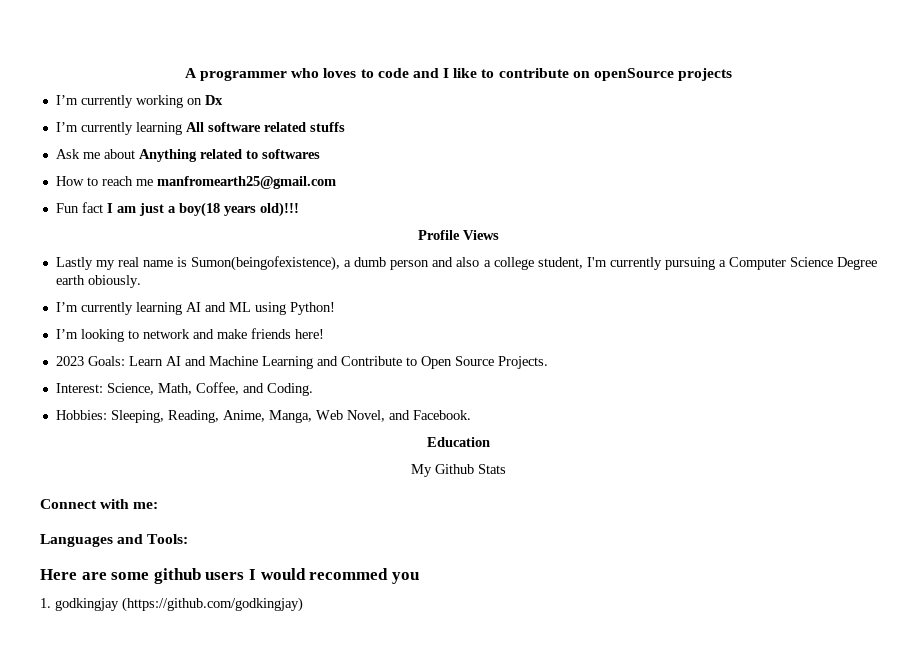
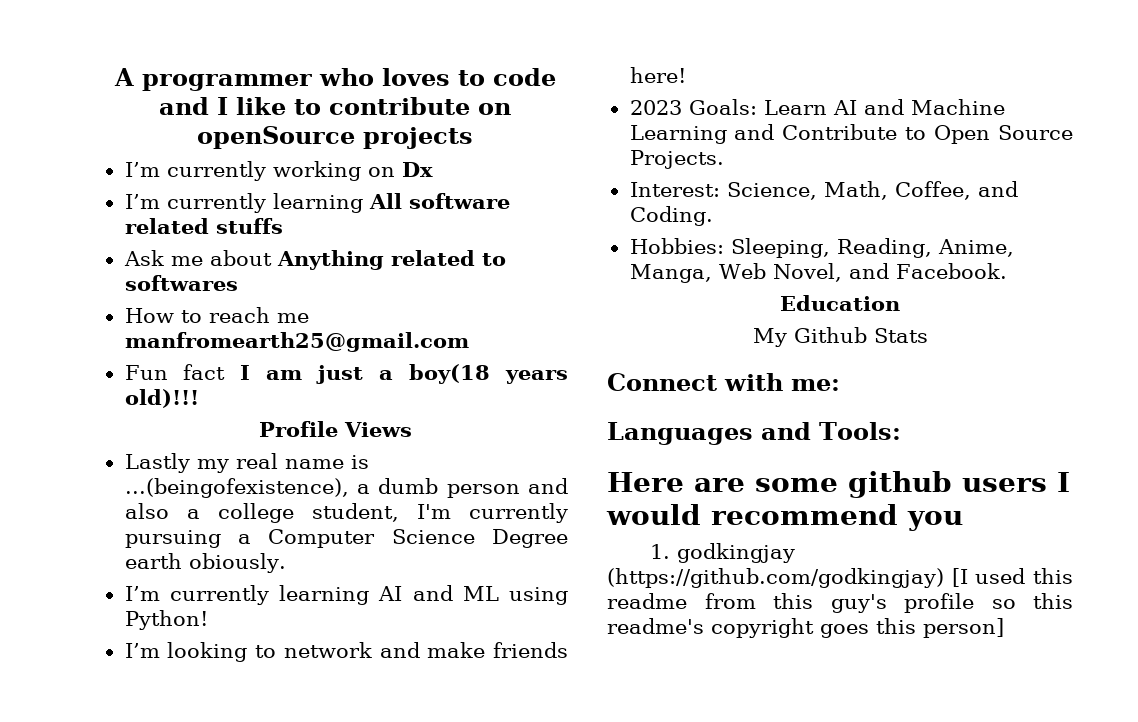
- Lastly my real name is Sumon(beingofexistence), a dumb person and also a college student, I'm currently pursuing a Computer Science Degree earth obiously.
+ Lastly my real name is ...(beingofexistence), a dumb person and also a college student, I'm currently pursuing a Computer Science Degree earth obiously.
- Here are some github users I would recommed you
+ Here are some github users I would recommend you
- 1. godkingjay (https://github.com/godkingjay)
+ 1. godkingjay (https://github.com/godkingjay) [I used this readme from this guy's profile so this readme's copyright goes this person]

